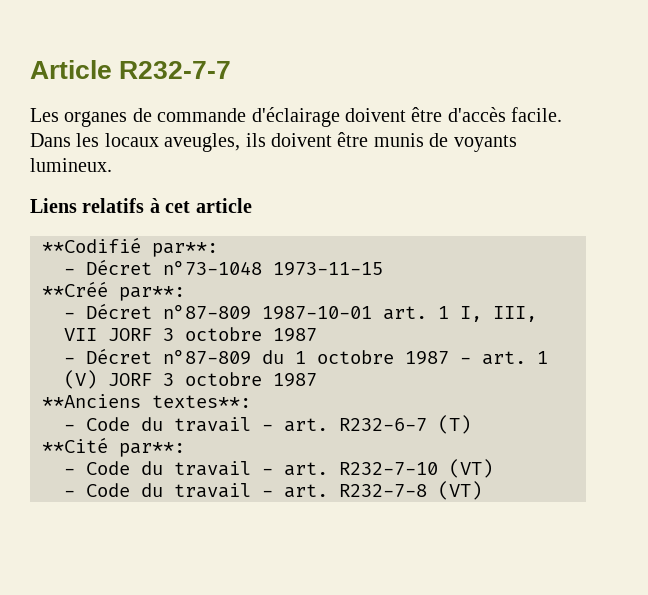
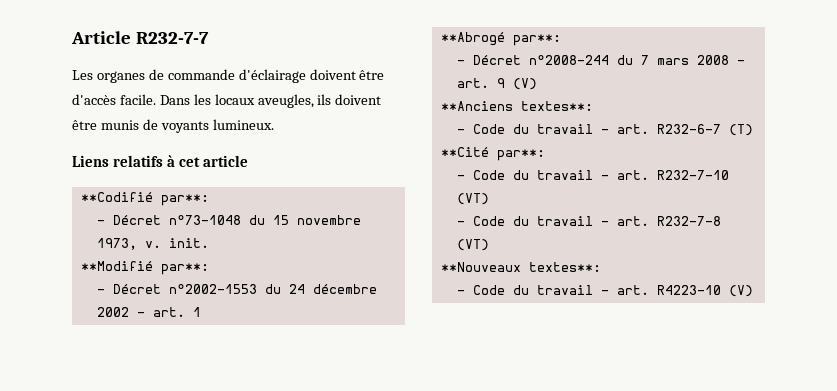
- - Décret n°73-1048 1973-11-15
- **Créé par**:
- - Décret n°87-809 1987-10-01 art. 1 I, III, VII JORF 3 octobre 1987
- - Décret n°87-809 du 1 octobre 1987 - art. 1 (V) JORF 3 octobre 1987
+ - Décret n°73-1048 du 15 novembre 1973, v. init.
+ **Modifié par**:
+ - Décret n°2002-1553 du 24 décembre 2002 - art. 1
+ **Abrogé par**:
+ - Décret n°2008-244 du 7 mars 2008 - art. 9 (V)
+ **Nouveaux textes**:
+ - Code du travail - art. R4223-10 (V)

